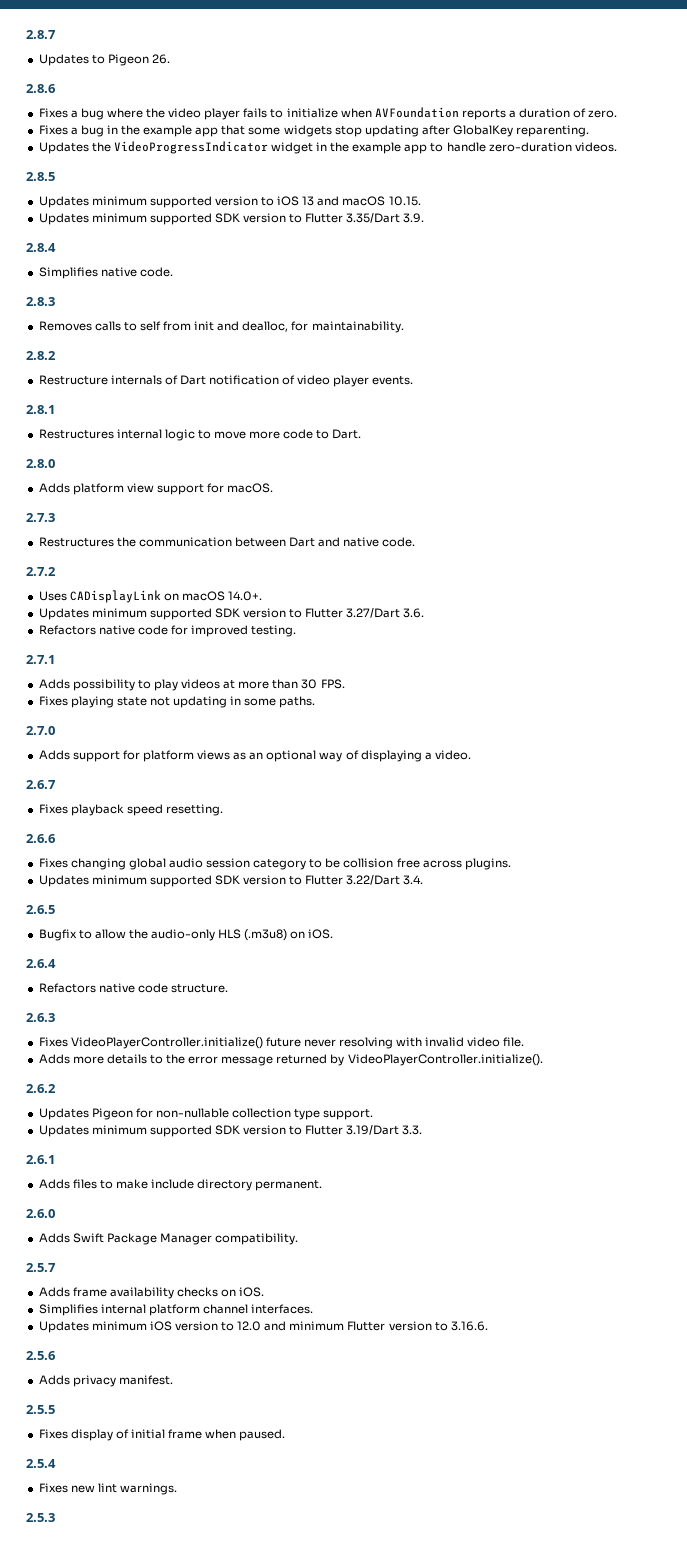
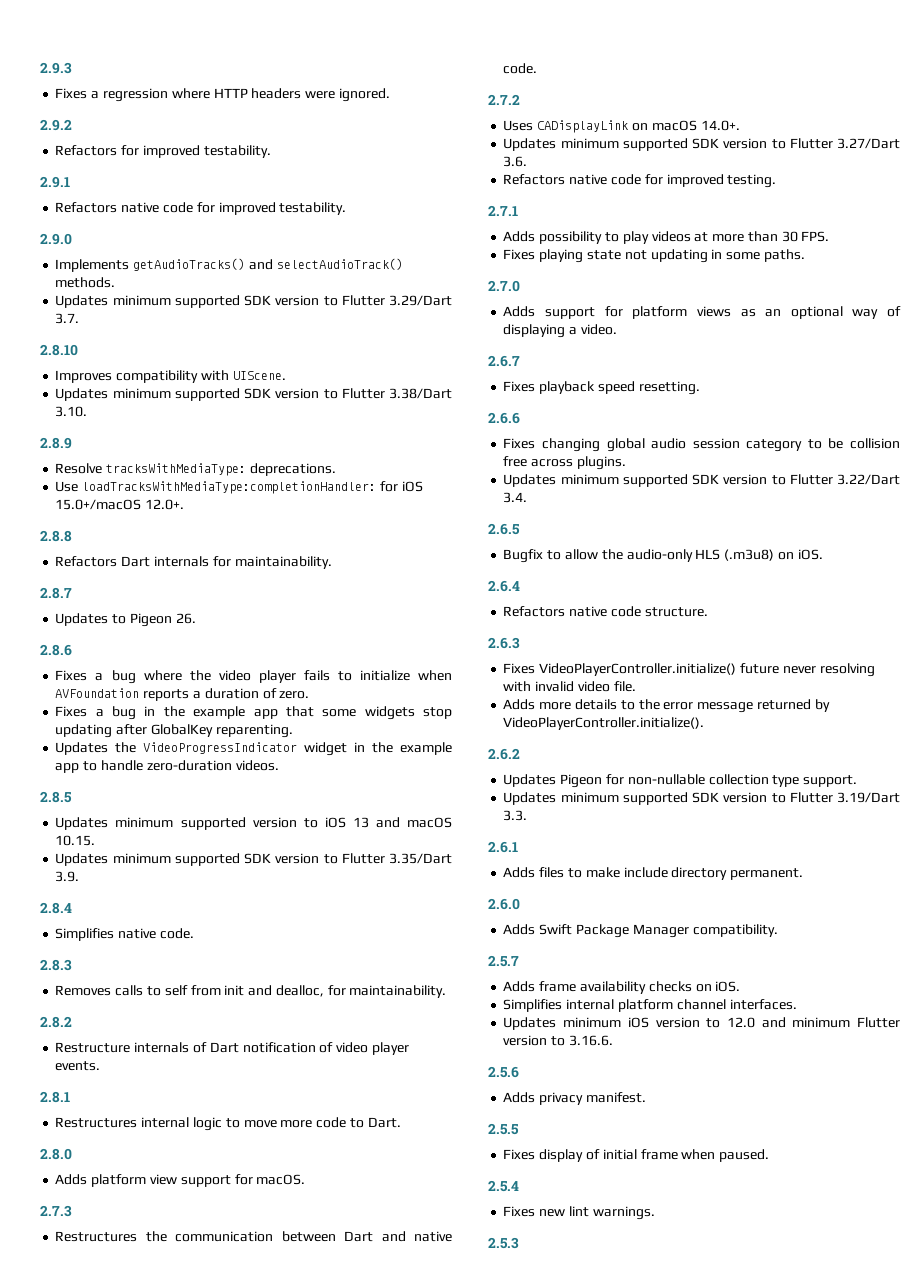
+ 2.9.3
+ Fixes a regression where HTTP headers were ignored.
+ 2.9.2
+ Refactors for improved testability.
+ 2.9.1
+ Refactors native code for improved testability.
+ 2.9.0
+ Implements getAudioTracks() and selectAudioTrack() methods.
+ Updates minimum supported SDK version to Flutter 3.29/Dart 3.7.
+ 2.8.10
+ Improves compatibility with UIScene.
+ Updates minimum supported SDK version to Flutter 3.38/Dart 3.10.
+ 2.8.9
+ Resolve tracksWithMediaType: deprecations.
+ Use loadTracksWithMediaType:completionHandler: for iOS 15.0+/macOS 12.0+.
+ 2.8.8
+ Refactors Dart internals for maintainability.

